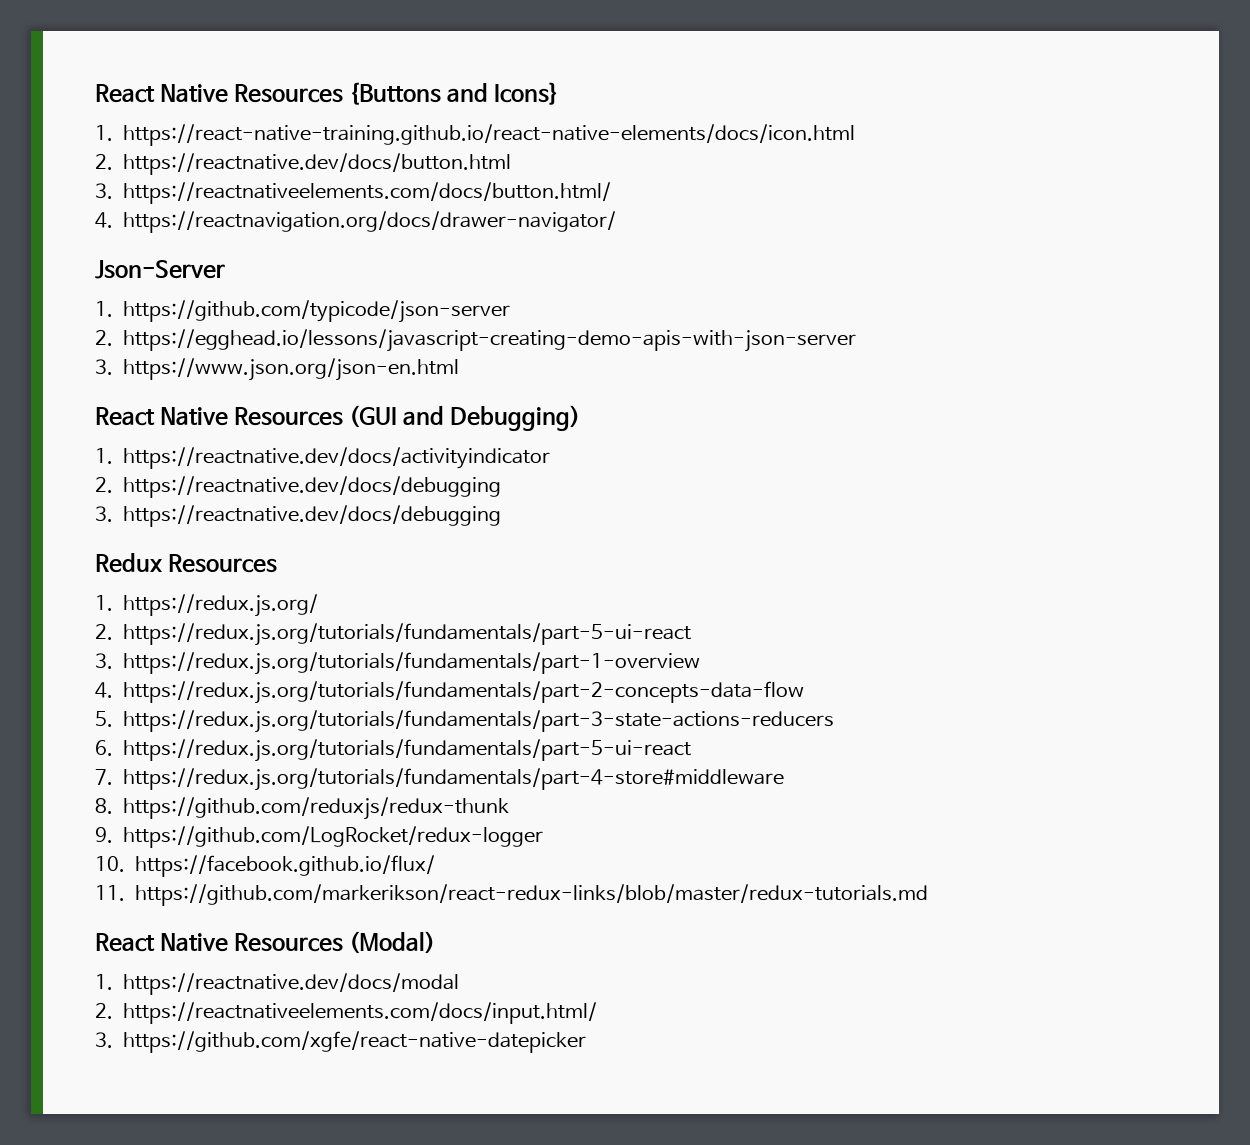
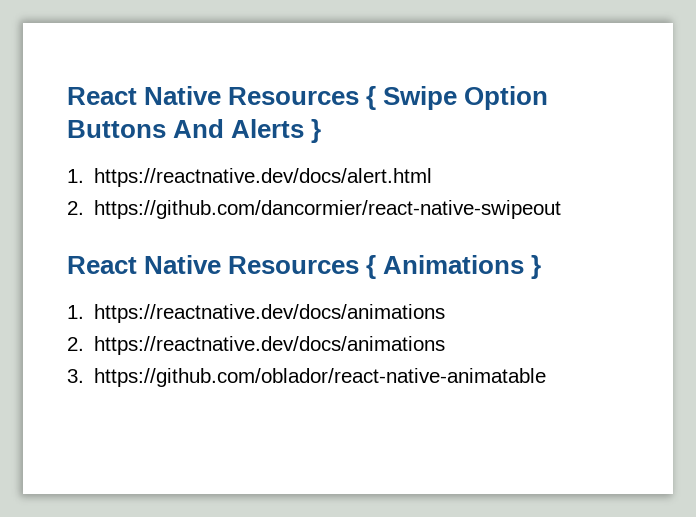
- React Native Resources {Buttons and Icons}
- 1. https://react-native-training.github.io/react-native-elements/docs/icon.html
- 2. https://reactnative.dev/docs/button.html
- 3. https://reactnativeelements.com/docs/button.html/
- 4. https://reactnavigation.org/docs/drawer-navigator/
- Json-Server
- 1. https://github.com/typicode/json-server
- 2. https://egghead.io/lessons/javascript-creating-demo-apis-with-json-server
- 3. https://www.json.org/json-en.html
- React Native Resources (GUI and Debugging)
- 1. https://reactnative.dev/docs/activityindicator
- 2. https://reactnative.dev/docs/debugging
- 3. https://reactnative.dev/docs/debugging
- Redux Resources
- 1. https://redux.js.org/
- 2. https://redux.js.org/tutorials/fundamentals/part-5-ui-react
- 3. https://redux.js.org/tutorials/fundamentals/part-1-overview
- 4. https://redux.js.org/tutorials/fundamentals/part-2-concepts-data-flow
- 5. https://redux.js.org/tutorials/fundamentals/part-3-state-actions-reducers
- 6. https://redux.js.org/tutorials/fundamentals/part-5-ui-react
- 7. https://redux.js.org/tutorials/fundamentals/part-4-store#middleware
- 8. https://github.com/reduxjs/redux-thunk
- 9. https://github.com/LogRocket/redux-logger
- 10. https://facebook.github.io/flux/
- 11. https://github.com/markerikson/react-redux-links/blob/master/redux-tutorials.md
- React Native Resources (Modal)
- 1. https://reactnative.dev/docs/modal
- 2. https://reactnativeelements.com/docs/input.html/
- 3. https://github.com/xgfe/react-native-datepicker
+ React Native Resources { Swipe Option Buttons And Alerts }
+ 1. https://reactnative.dev/docs/alert.html
+ 2. https://github.com/dancormier/react-native-swipeout
+ React Native Resources { Animations }
+ 1. https://reactnative.dev/docs/animations
+ 2. https://reactnative.dev/docs/animations
+ 3. https://github.com/oblador/react-native-animatable

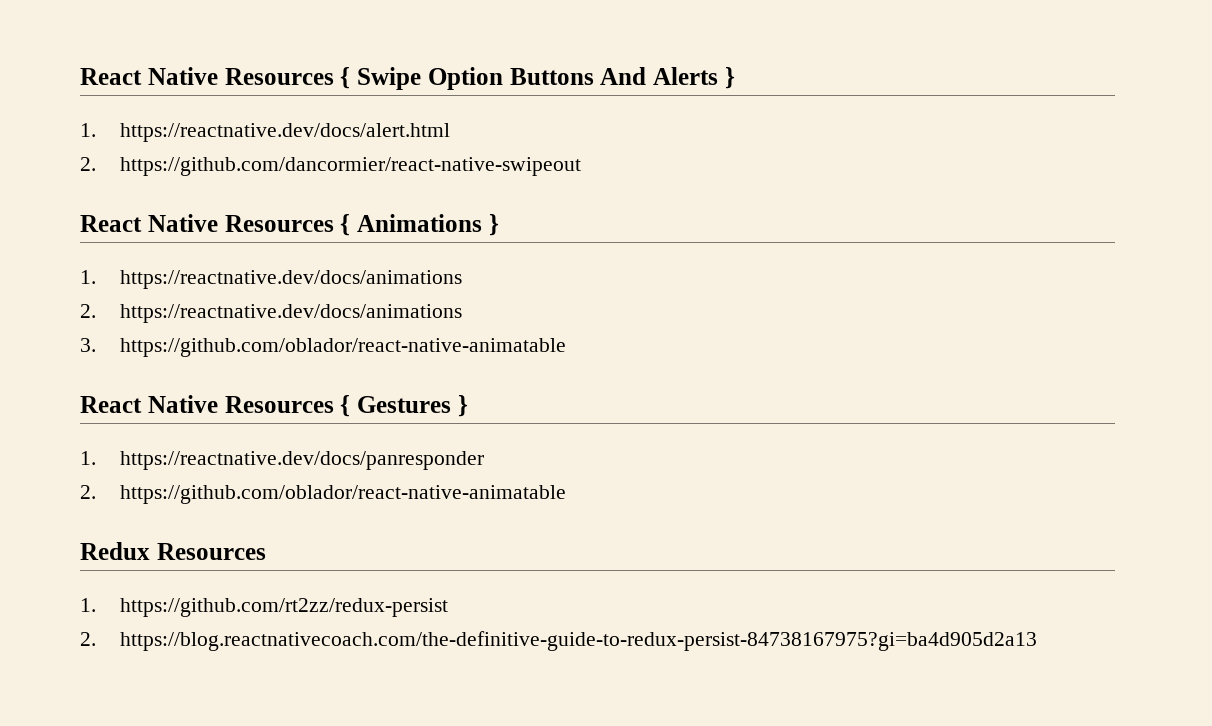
+ React Native Resources { Gestures }
+ 1. https://reactnative.dev/docs/panresponder
+ 2. https://github.com/oblador/react-native-animatable
+ Redux Resources
+ 1. https://github.com/rt2zz/redux-persist
+ 2. https://blog.reactnativecoach.com/the-definitive-guide-to-redux-persist-84738167975?gi=ba4d905d2a13

